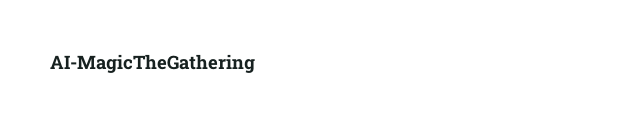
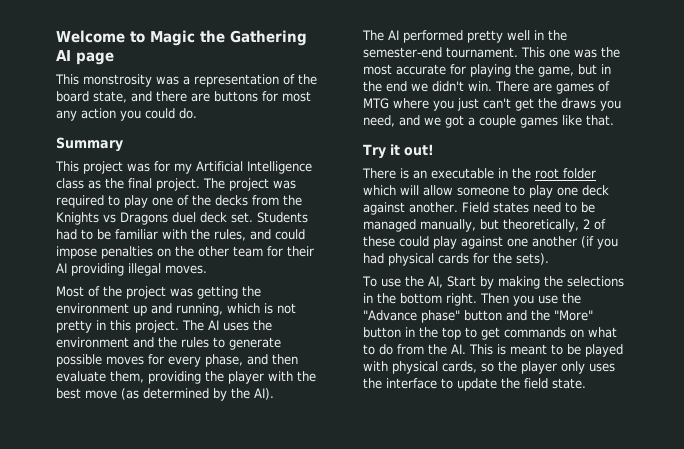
- AI-MagicTheGathering
+ Welcome to Magic the Gathering AI page
+ This monstrosity was a representation of the board state, and there are buttons for most any action you could do.
+ Summary
+ This project was for my Artificial Intelligence class as the final project. The project was required to play one of the decks from the Knights vs Dragons duel deck set. Students had to be familiar with the rules, and could impose penalties on the other team for their AI providing illegal moves.
+ Most of the project was getting the environment up and running, which is not pretty in this project. The AI uses the environment and the rules to generate possible moves for every phase, and then evaluate them, providing the player with the best move (as determined by the AI).
+ The AI performed pretty well in the semester-end tournament. This one was the most accurate for playing the game, but in the end we didn't win. There are games of MTG where you just can't get the draws you need, and we got a couple games like that.
+ Try it out!
+ There is an executable in the root folder which will allow someone to play one deck against another. Field states need to be managed manually, but theoretically, 2 of these could play against one another (if you had physical cards for the sets).
+ To use the AI, Start by making the selections in the bottom right. Then you use the "Advance phase" button and the "More" button in the top to get commands on what to do from the AI. This is meant to be played with physical cards, so the player only uses the interface to update the field state.

